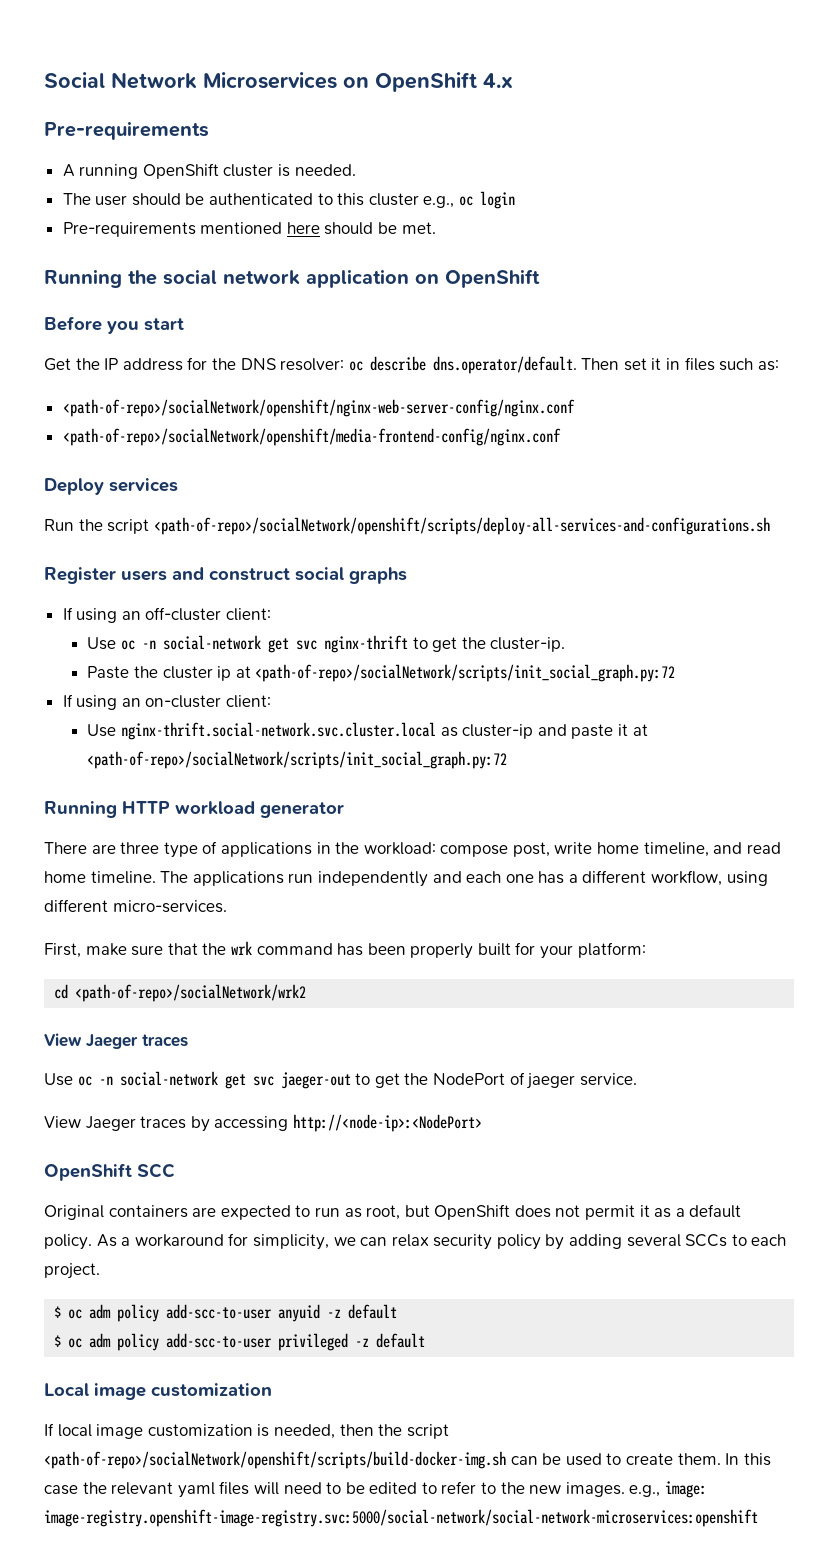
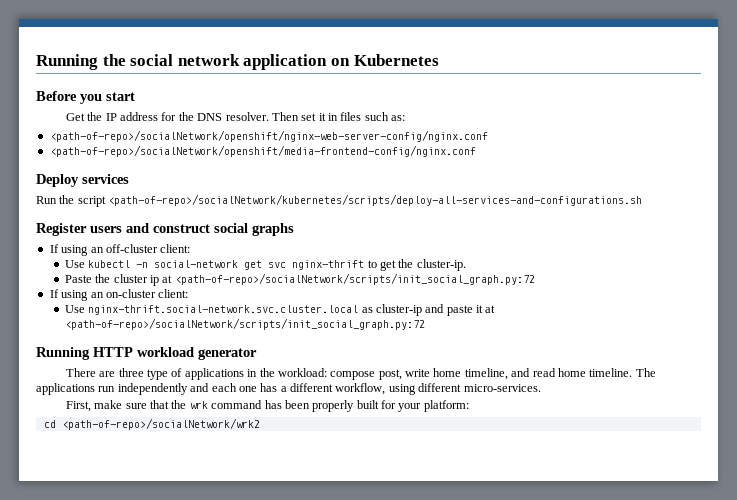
- Social Network Microservices on OpenShift 4.x
- Pre-requirements
- A running OpenShift cluster is needed.
- The user should be authenticated to this cluster e.g., oc login
- Pre-requirements mentioned here should be met.
- Running the social network application on OpenShift
+ Running the social network application on Kubernetes
- Get the IP address for the DNS resolver: oc describe dns.operator/default. Then set it in files such as:
+ Get the IP address for the DNS resolver. Then set it in files such as:
- Run the script <path-of-repo>/socialNetwork/openshift/scripts/deploy-all-services-and-configurations.sh
+ Run the script <path-of-repo>/socialNetwork/kubernetes/scripts/deploy-all-services-and-configurations.sh
- Use oc -n social-network get svc nginx-thrift to get the cluster-ip.
+ Use kubectl -n social-network get svc nginx-thrift to get the cluster-ip.
  cd <path-of-repo>/socialNetwork/wrk2
- View Jaeger traces
- Use oc -n social-network get svc jaeger-out to get the NodePort of jaeger service.
- View Jaeger traces by accessing http://<node-ip>:<NodePort>
- OpenShift SCC
- Original containers are expected to run as root, but OpenShift does not permit it as a default policy. As a workaround for simplicity, we can relax security policy by adding several SCCs to each project.
- $ oc adm policy add-scc-to-user anyuid -z default
- $ oc adm policy add-scc-to-user privileged -z default
- Local image customization
- If local image customization is needed, then the script <path-of-repo>/socialNetwork/openshift/scripts/build-docker-img.sh can be used to create them. In this case the relevant yaml files will need to be edited to refer to the new images. e.g., image: image-registry.openshift-image-registry.svc:5000/social-network/social-network-microservices:openshift

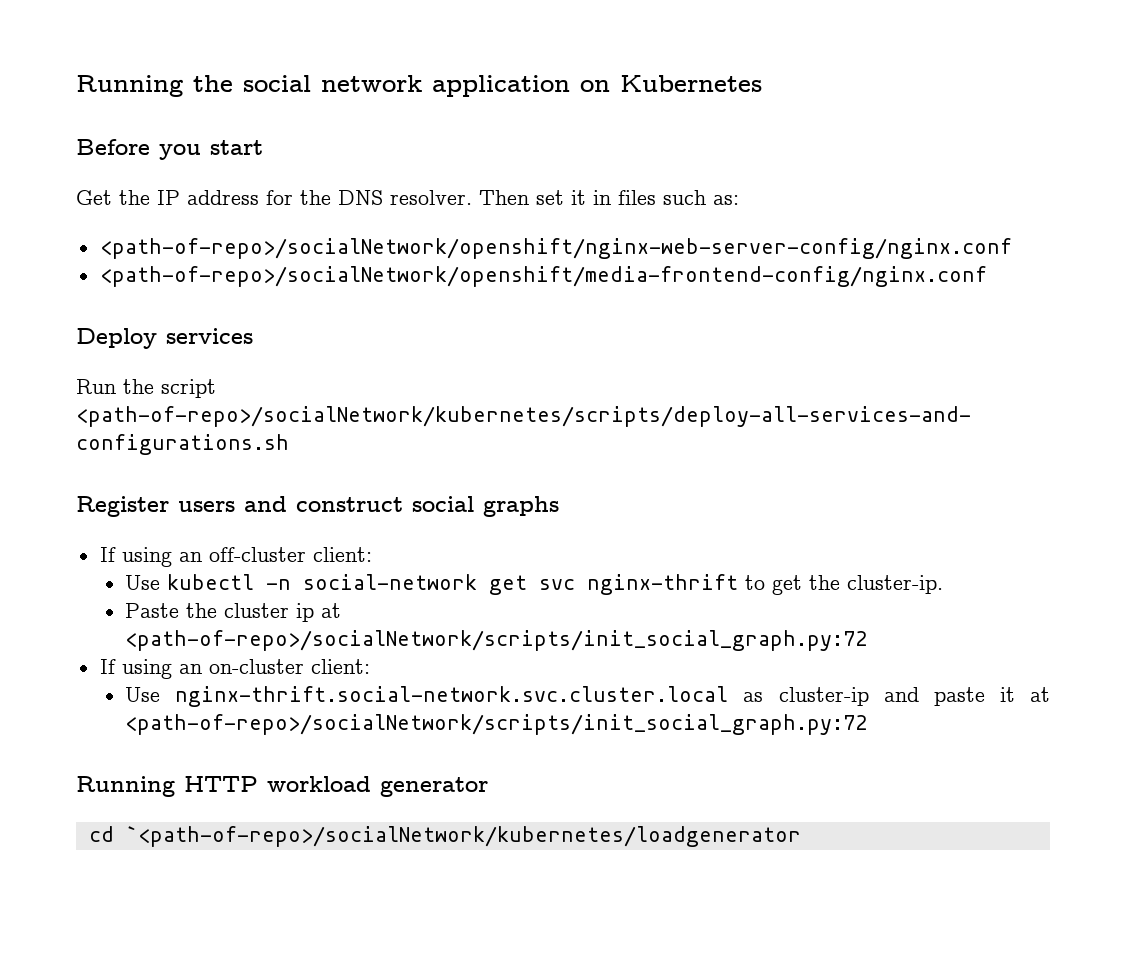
- There are three type of applications in the workload: compose post, write home timeline, and read home timeline. The applications run independently and each one has a different workflow, using different micro-services.
- First, make sure that the wrk command has been properly built for your platform:
- cd <path-of-repo>/socialNetwork/wrk2
+ cd `<path-of-repo>/socialNetwork/kubernetes/loadgenerator

